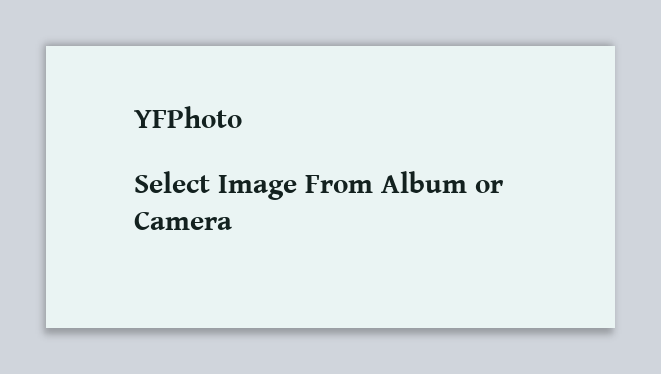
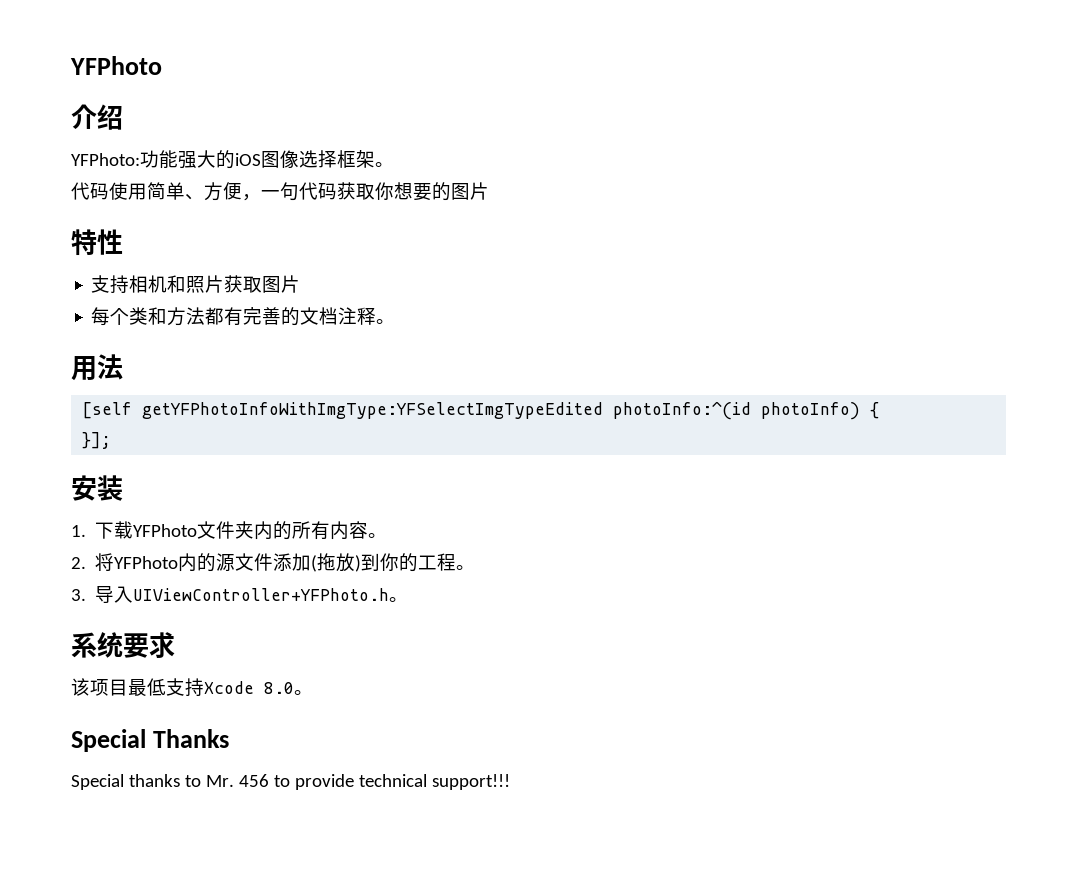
- Select Image From Album or Camera
+ 介绍
+ YFPhoto:功能强大的iOS图像选择框架。
+ 代码使用简单、方便，一句代码获取你想要的图片
+ 特性
+ 支持相机和照片获取图片
+ 每个类和方法都有完善的文档注释。
+ 用法
+ [self getYFPhotoInfoWithImgType:YFSelectImgTypeEdited photoInfo:^(id photoInfo) {
+ }];
+ 安装
+ 1.下载YFPhoto文件夹内的所有内容。
+ 2.将YFPhoto内的源文件添加(拖放)到你的工程。
+ 3.导入UIViewController+YFPhoto.h。
+ 系统要求
+ 该项目最低支持Xcode 8.0。
+ Special Thanks
+ Special thanks to Mr. 456 to provide technical support!!!

